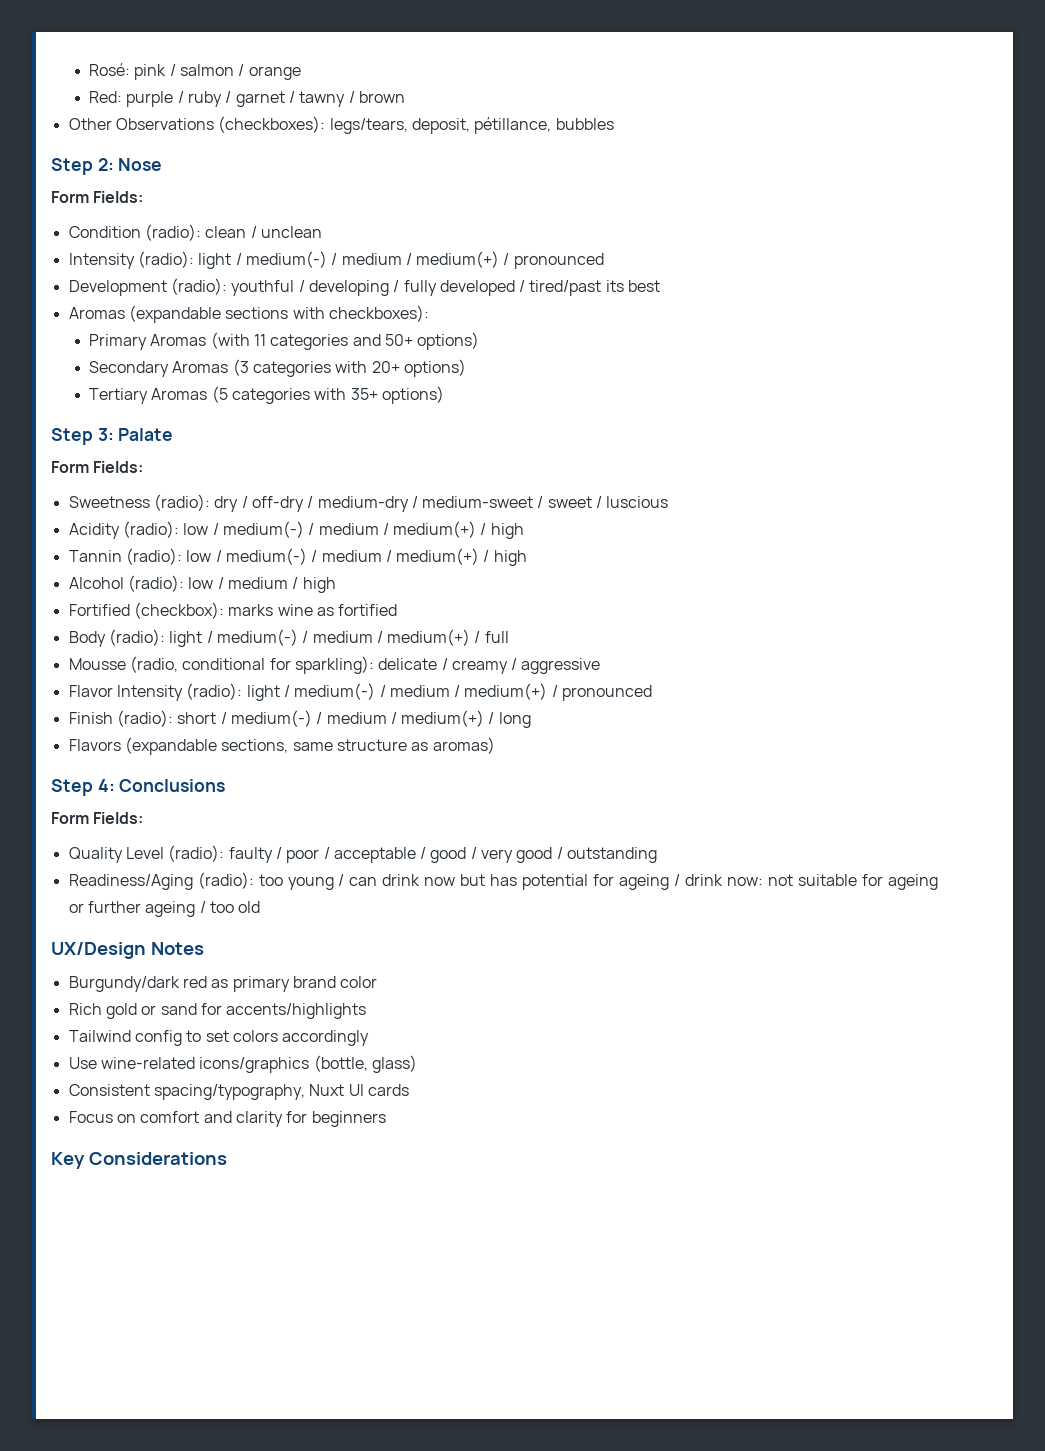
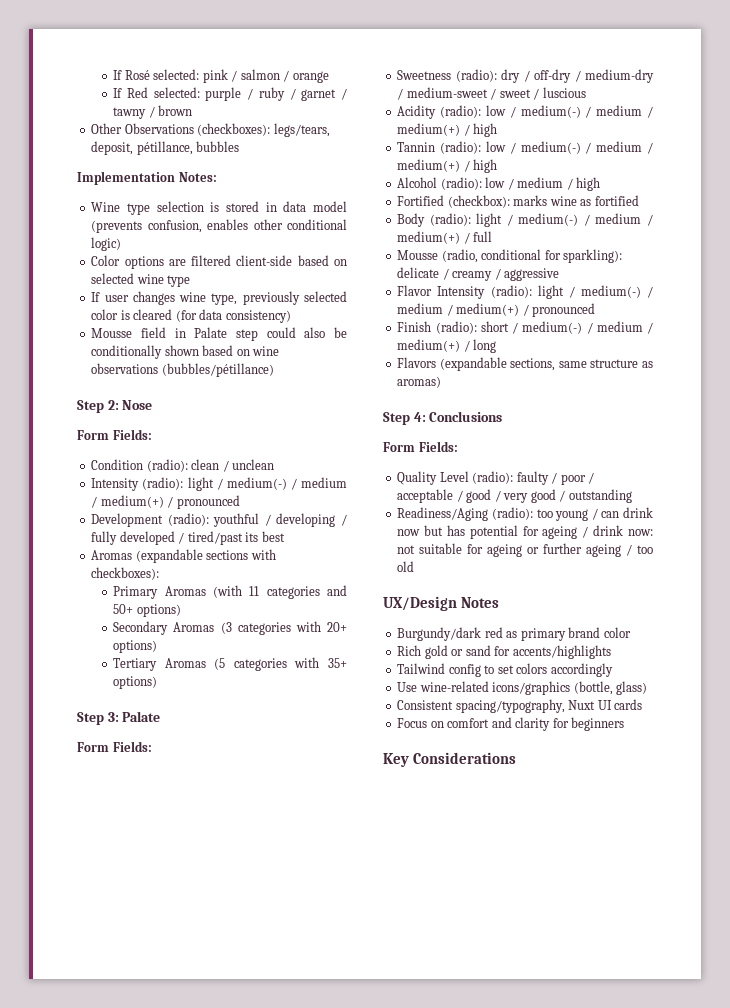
- Rosé: pink / salmon / orange
+ If Rosé selected: pink / salmon / orange
- Red: purple / ruby / garnet / tawny / brown
+ If Red selected: purple / ruby / garnet / tawny / brown
+ Implementation Notes:
+ Wine type selection is stored in data model (prevents confusion, enables other conditional logic)
+ Color options are filtered client-side based on selected wine type
+ If user changes wine type, previously selected color is cleared (for data consistency)
+ Mousse field in Palate step could also be conditionally shown based on wine observations (bubbles/pétillance)

